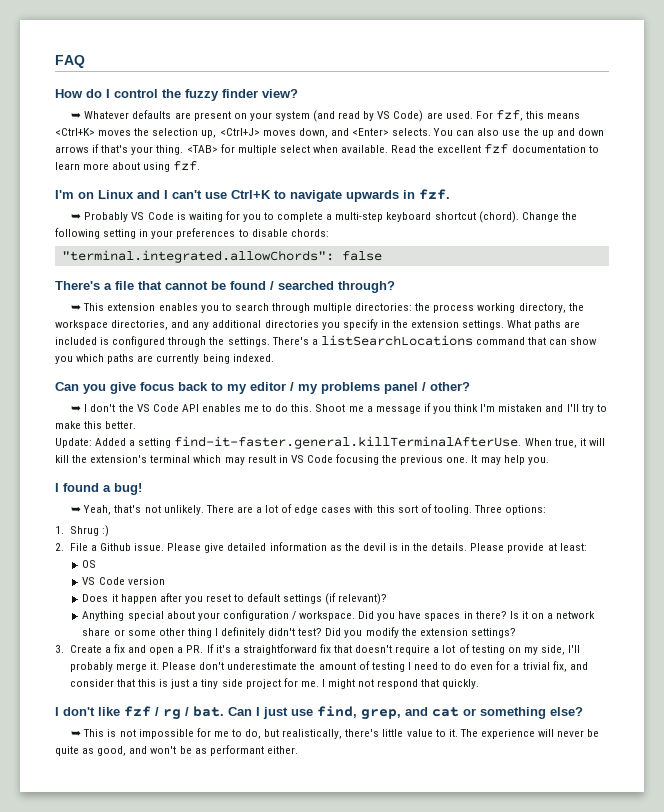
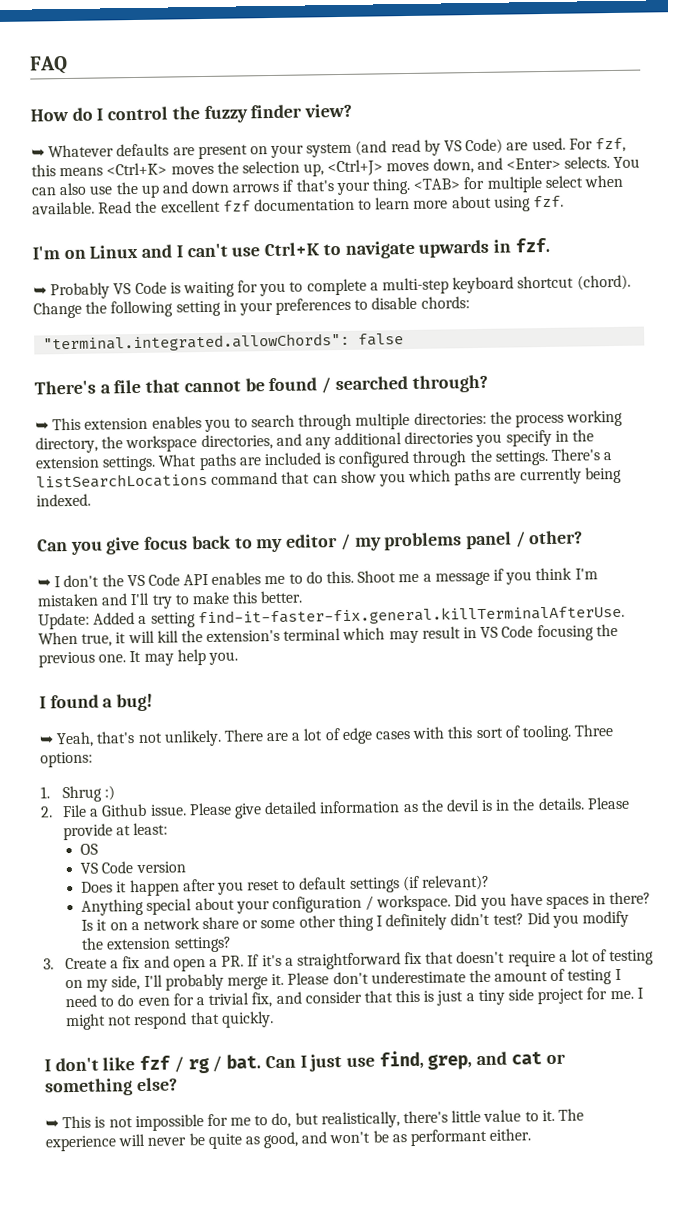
- Update: Added a setting find-it-faster.general.killTerminalAfterUse. When true, it will kill the extension's terminal which may result in VS Code focusing the previous one.
+ Update: Added a setting find-it-faster-fix.general.killTerminalAfterUse. When true, it will kill the extension's terminal which may result in VS Code focusing the previous one.

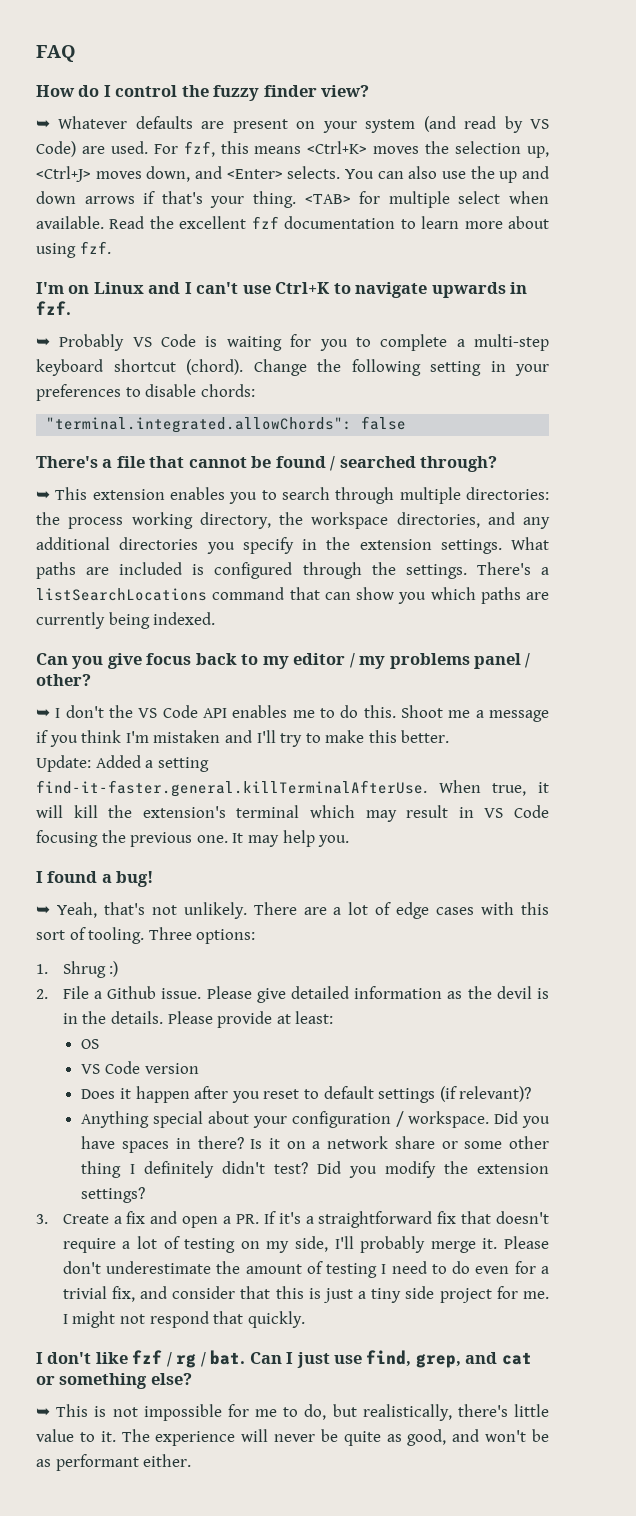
- Update: Added a setting find-it-faster-fix.general.killTerminalAfterUse. When true, it will kill the extension's terminal which may result in VS Code focusing the previous one.
+ Update: Added a setting find-it-faster.general.killTerminalAfterUse. When true, it will kill the extension's terminal which may result in VS Code focusing the previous one.

